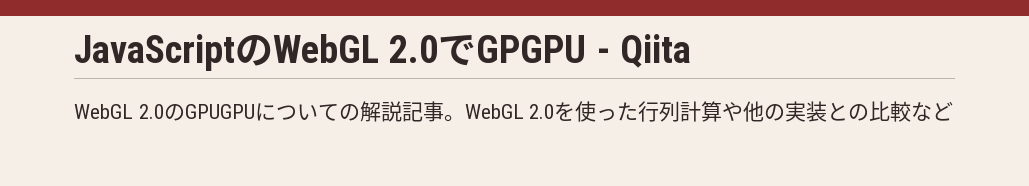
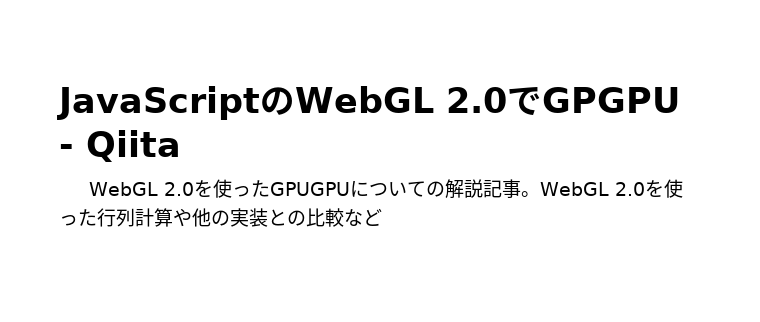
- WebGL 2.0のGPUGPUについての解説記事。
+ WebGL 2.0を使ったGPUGPUについての解説記事。

